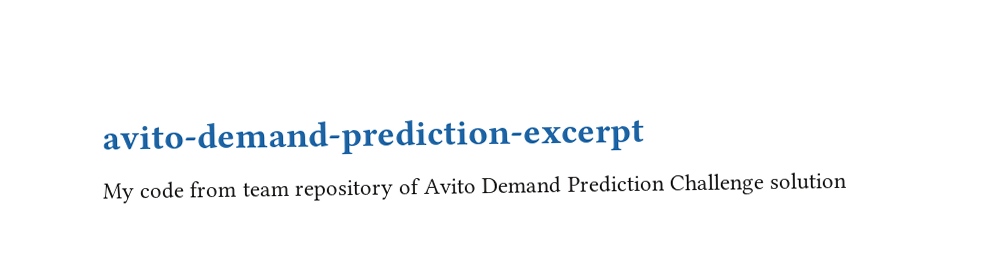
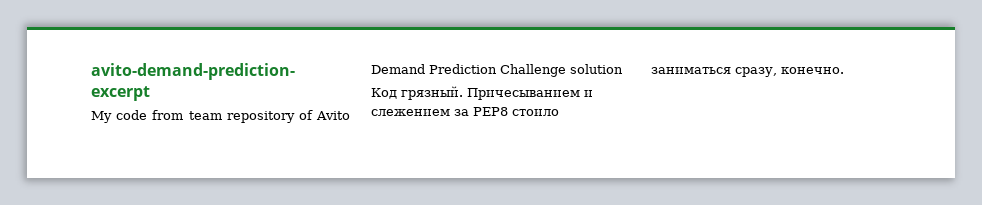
+ Код грязный. Причесыванием и слежением за PEP8 стоило заниматься сразу, конечно.

